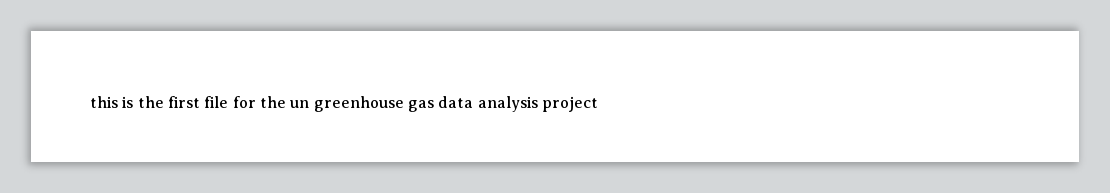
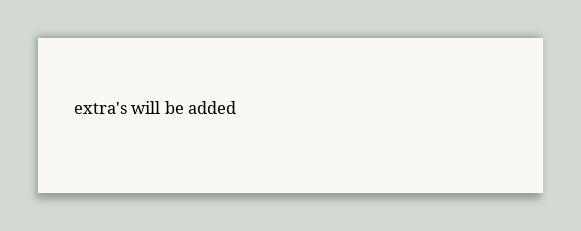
- this is the first file for the un greenhouse gas data analysis project
+ extra's will be added

